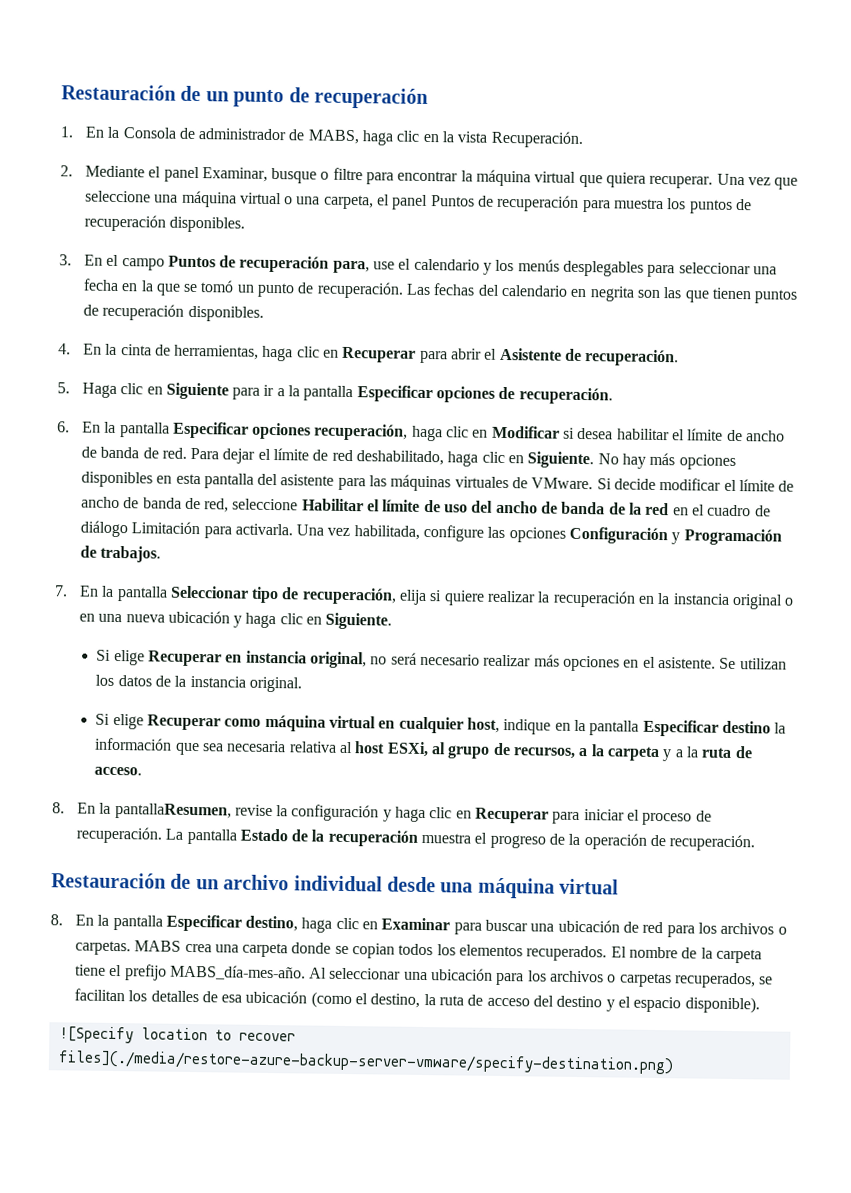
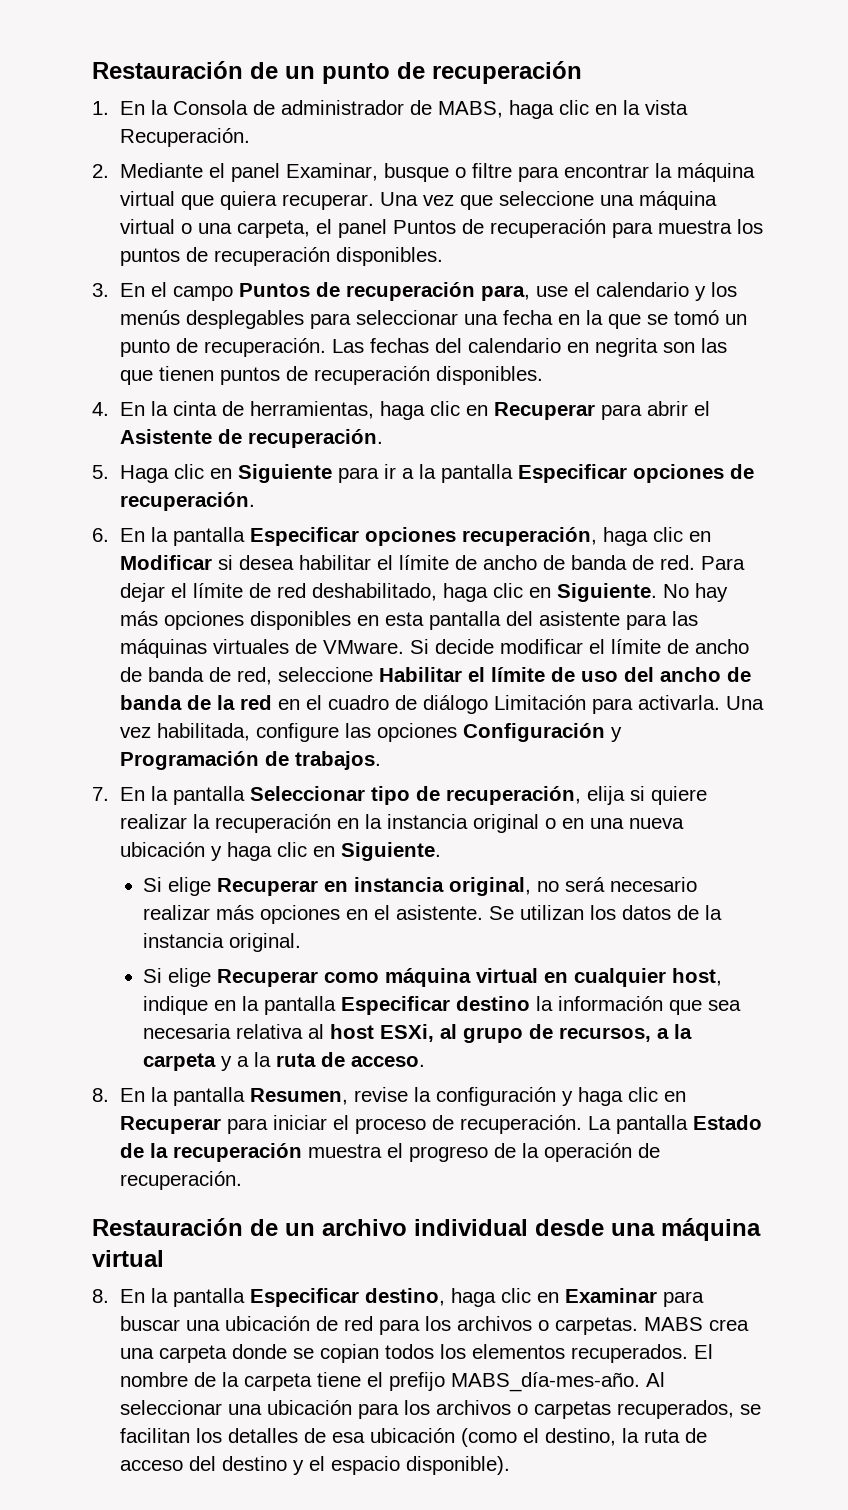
- 8. En la pantallaResumen, revise la configuración y haga clic en Recuperar para iniciar el proceso de recuperación.
+ 8. En la pantalla Resumen, revise la configuración y haga clic en Recuperar para iniciar el proceso de recuperación.
- ![Specify location to recover files](./media/restore-azure-backup-server-vmware/specify-destination.png)

